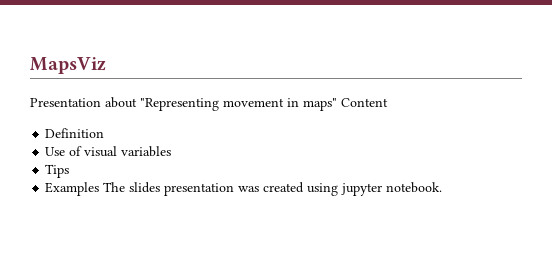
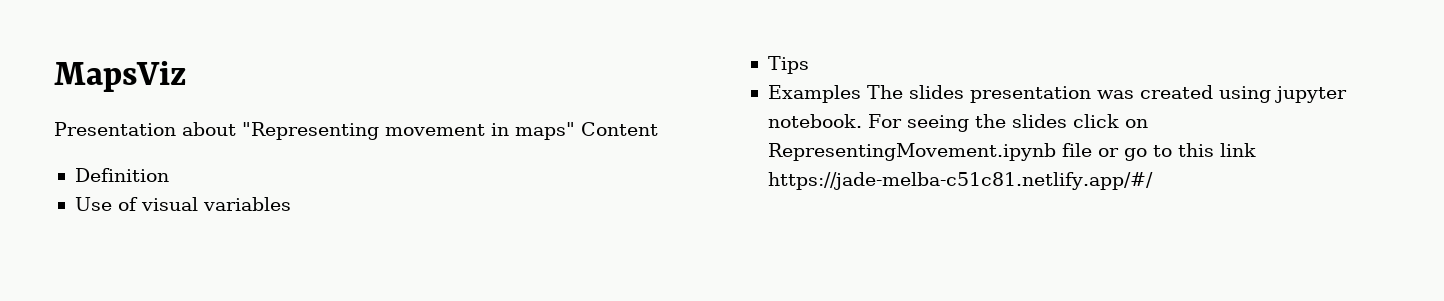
+ For seeing the slides click on RepresentingMovement.ipynb file or go to this link https://jade-melba-c51c81.netlify.app/#/

